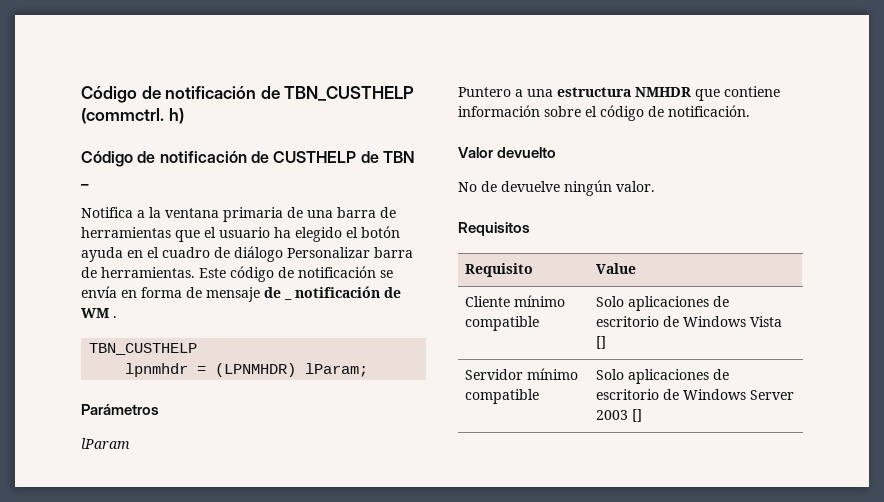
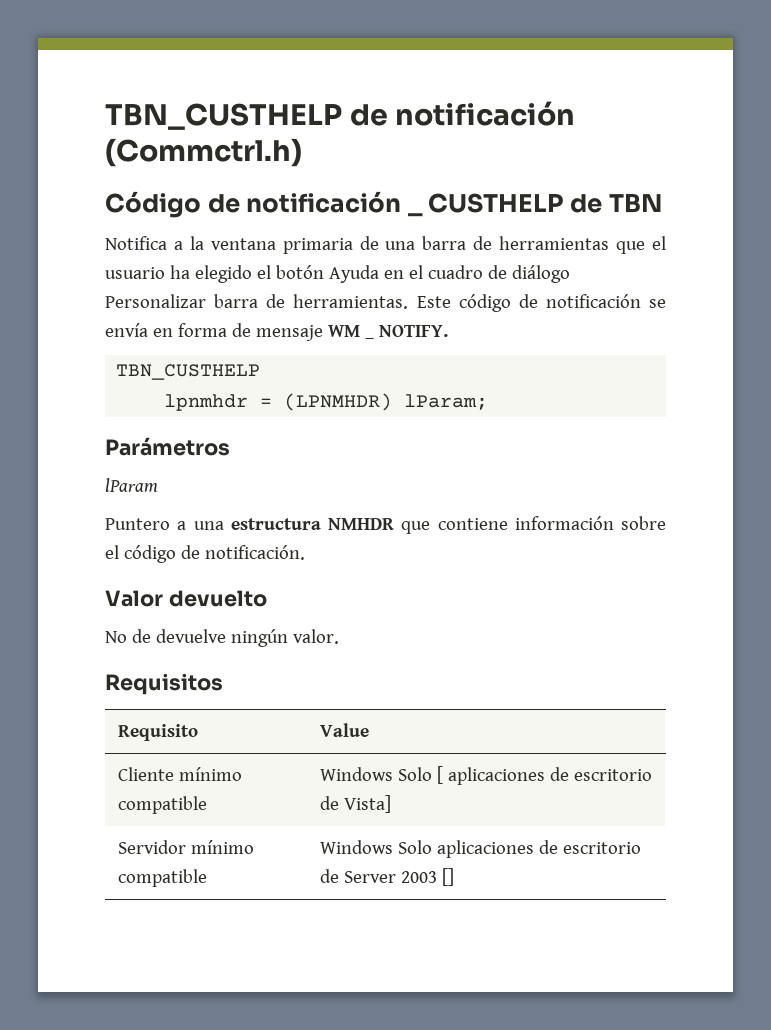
- Código de notificación de TBN_CUSTHELP (commctrl. h)
- Código de notificación de CUSTHELP de TBN _
+ TBN_CUSTHELP de notificación (Commctrl.h)
+ Código de notificación _ CUSTHELP de TBN
- Notifica a la ventana primaria de una barra de herramientas que el usuario ha elegido el botón ayuda en el cuadro de diálogo Personalizar barra de herramientas.
+ Notifica a la ventana primaria de una barra de herramientas que el usuario ha elegido el botón Ayuda en el cuadro de diálogo Personalizar barra de herramientas.
- Este código de notificación se envía en forma de mensaje de _ notificación de WM .
+ Este código de notificación se envía en forma de mensaje WM _ NOTIFY.
- Cliente mínimo compatible | Solo aplicaciones de escritorio de Windows Vista []
- Servidor mínimo compatible | Solo aplicaciones de escritorio de Windows Server 2003 []
+ Cliente mínimo compatible | Windows Solo [ aplicaciones de escritorio de Vista]
+ Servidor mínimo compatible | Windows Solo aplicaciones de escritorio de Server 2003 []

